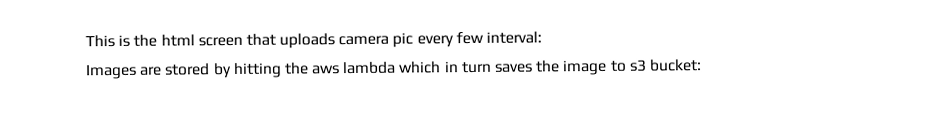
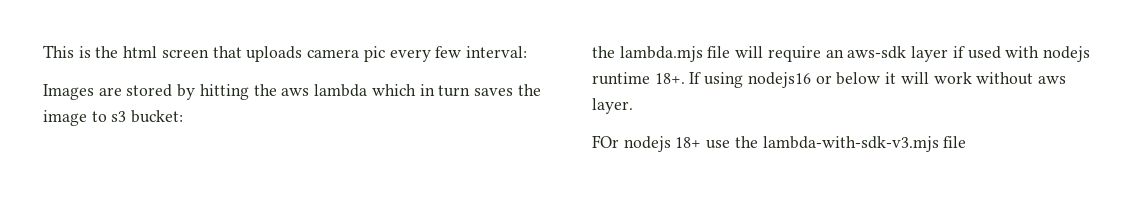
+ the lambda.mjs file will require an aws-sdk layer if used with nodejs runtime 18+. If using nodejs16 or below it will work without aws layer.
+ FOr nodejs 18+ use the lambda-with-sdk-v3.mjs file

